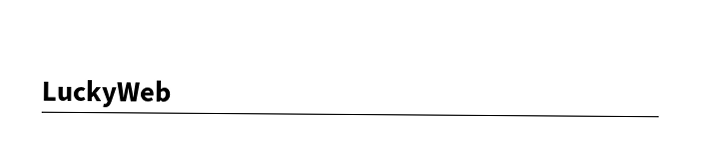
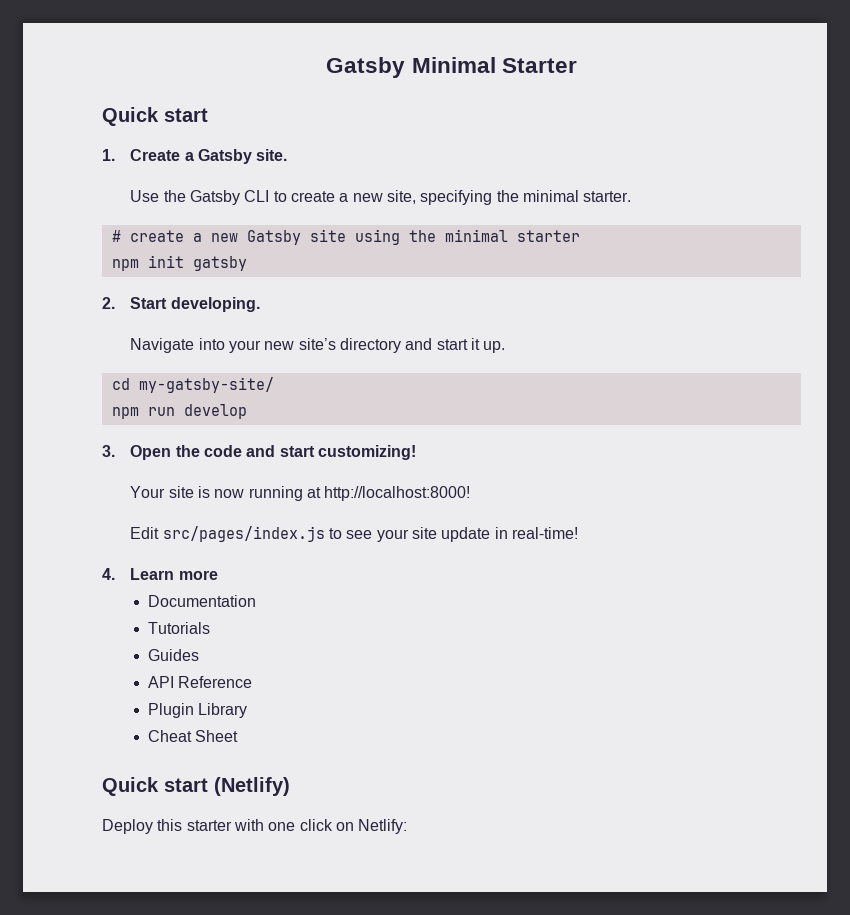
- LuckyWeb
+ Gatsby Minimal Starter
+ Quick start
+ 1. Create a Gatsby site.
+ Use the Gatsby CLI to create a new site, specifying the minimal starter.
+ # create a new Gatsby site using the minimal starter
+ npm init gatsby
+ 2. Start developing.
+ Navigate into your new site’s directory and start it up.
+ cd my-gatsby-site/
+ npm run develop
+ 3. Open the code and start customizing!
+ Your site is now running at http://localhost:8000!
+ Edit src/pages/index.js to see your site update in real-time!
+ 4. Learn more
+ Documentation
+ Tutorials
+ Guides
+ API Reference
+ Plugin Library
+ Cheat Sheet
+ Quick start (Netlify)
+ Deploy this starter with one click on Netlify:

